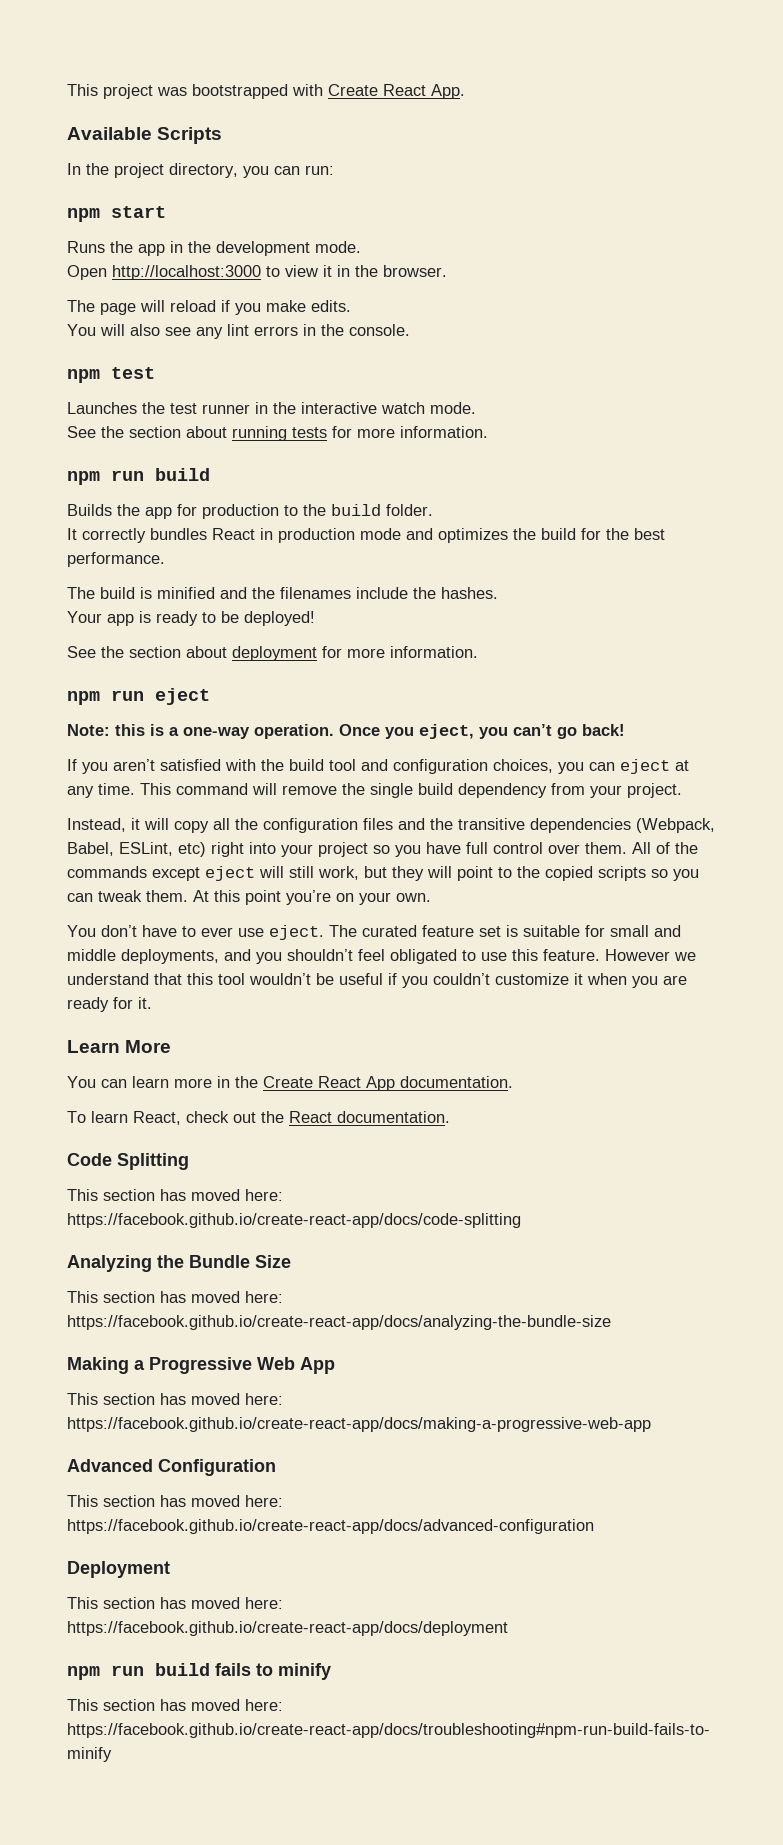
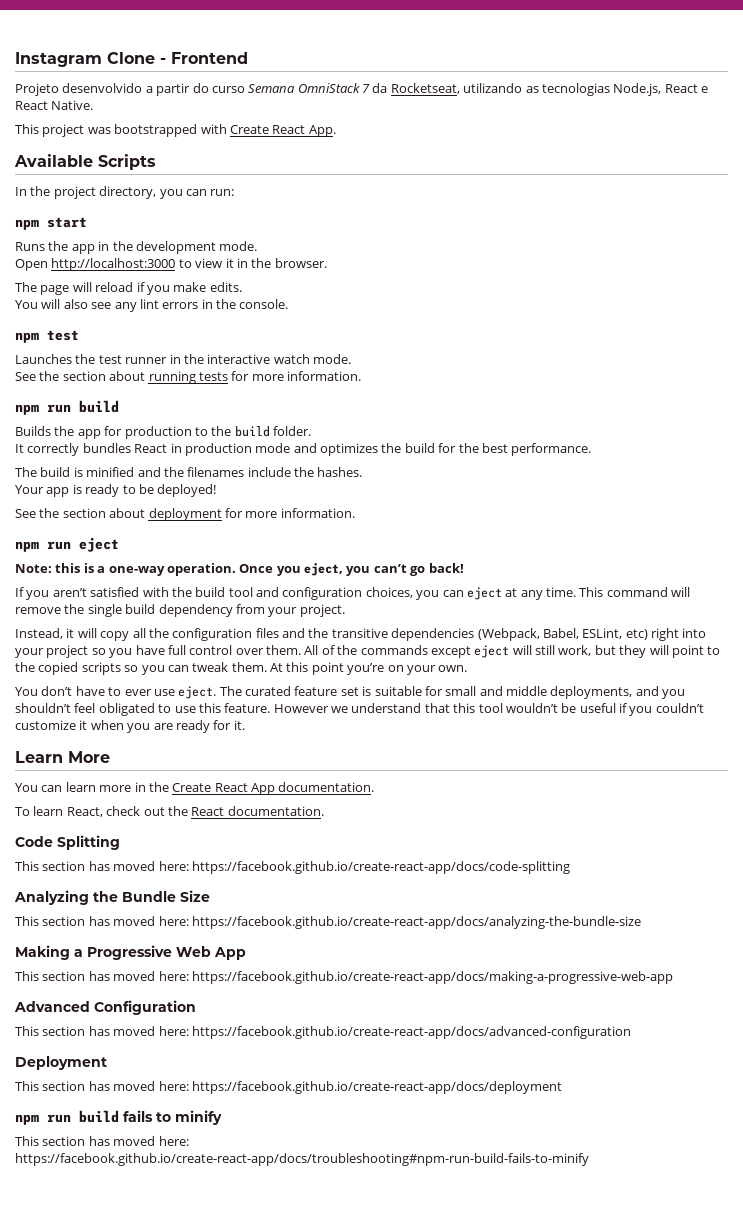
+ Instagram Clone - Frontend
+ Projeto desenvolvido a partir do curso Semana OmniStack 7 da Rocketseat, utilizando as tecnologias Node.js, React e React Native.

